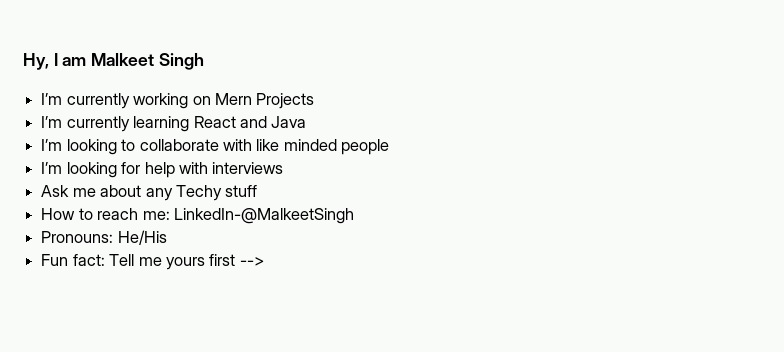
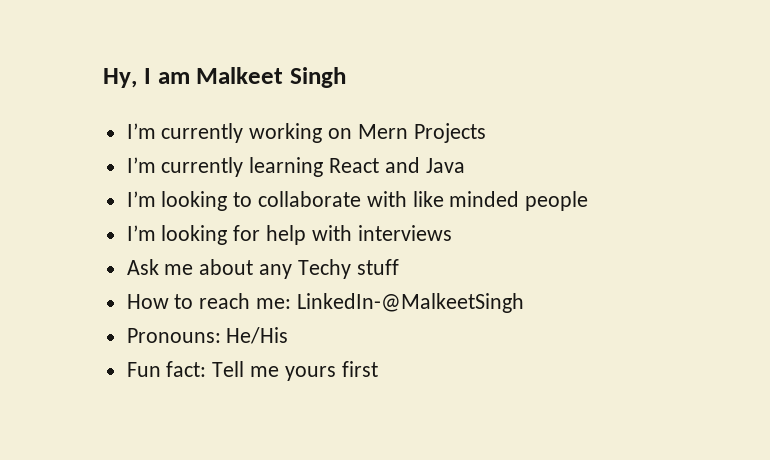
- Fun fact: Tell me yours first -->
+ Fun fact: Tell me yours first

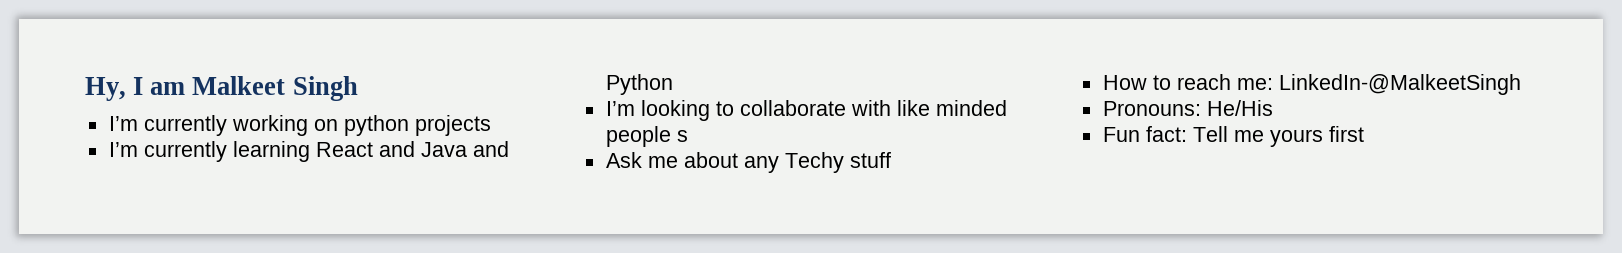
- I’m currently working on Mern Projects
+ I’m currently working on python projects
- I’m currently learning React and Java
+ I’m currently learning React and Java and Python
- I’m looking to collaborate with like minded people
- I’m looking for help with interviews
+ I’m looking to collaborate with like minded people s

